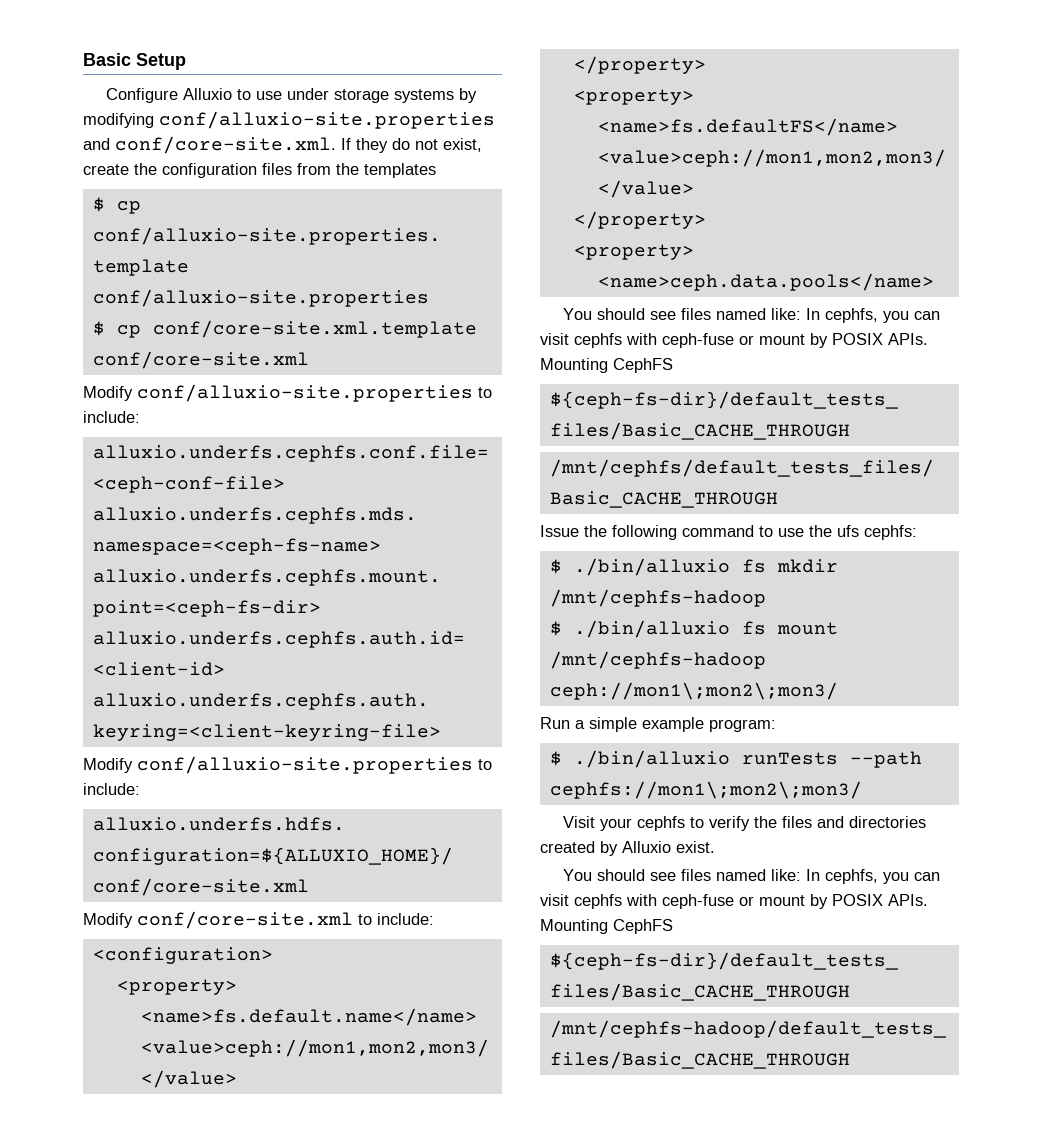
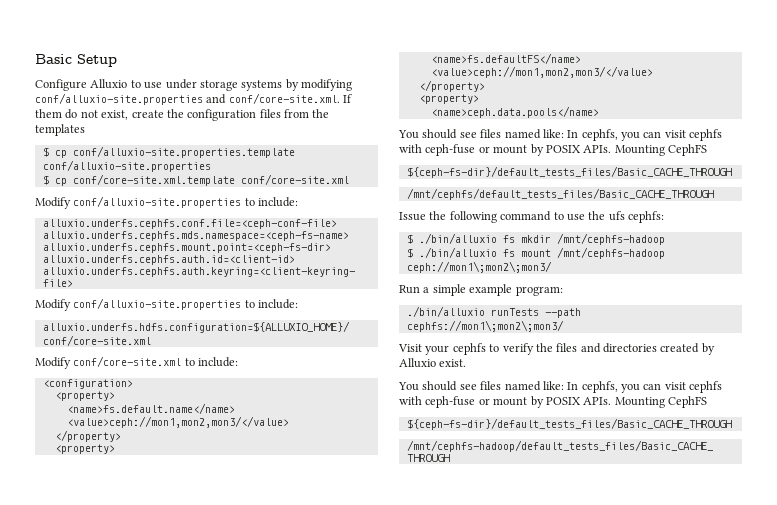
- Configure Alluxio to use under storage systems by modifying conf/alluxio-site.properties and conf/core-site.xml. If they do not exist, create the configuration files from the templates
+ Configure Alluxio to use under storage systems by modifying conf/alluxio-site.properties and conf/core-site.xml. If them do not exist, create the configuration files from the templates
- $ ./bin/alluxio runTests --path cephfs://mon1\;mon2\;mon3/
+ ./bin/alluxio runTests --path cephfs://mon1\;mon2\;mon3/

